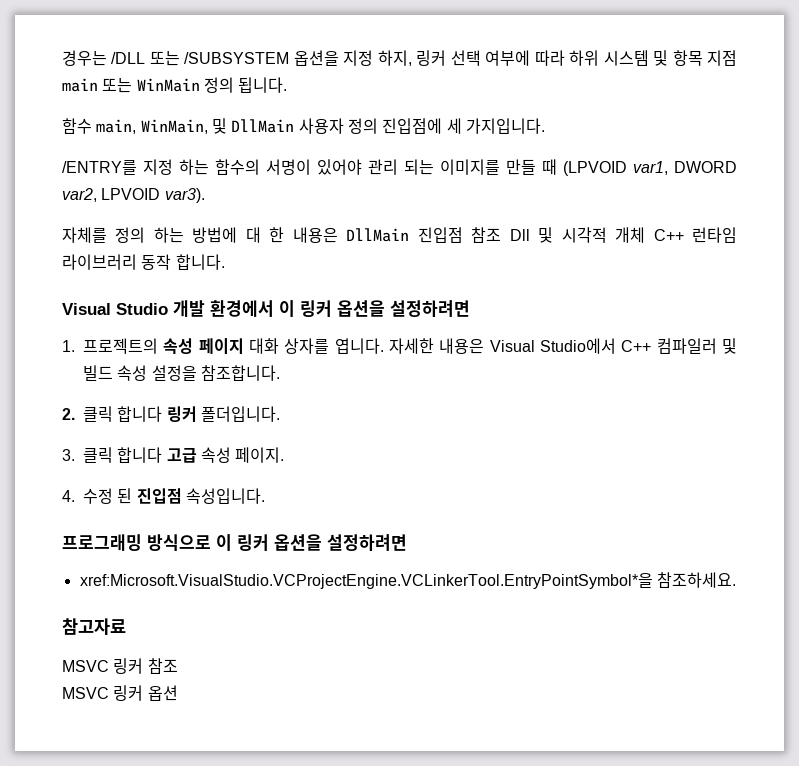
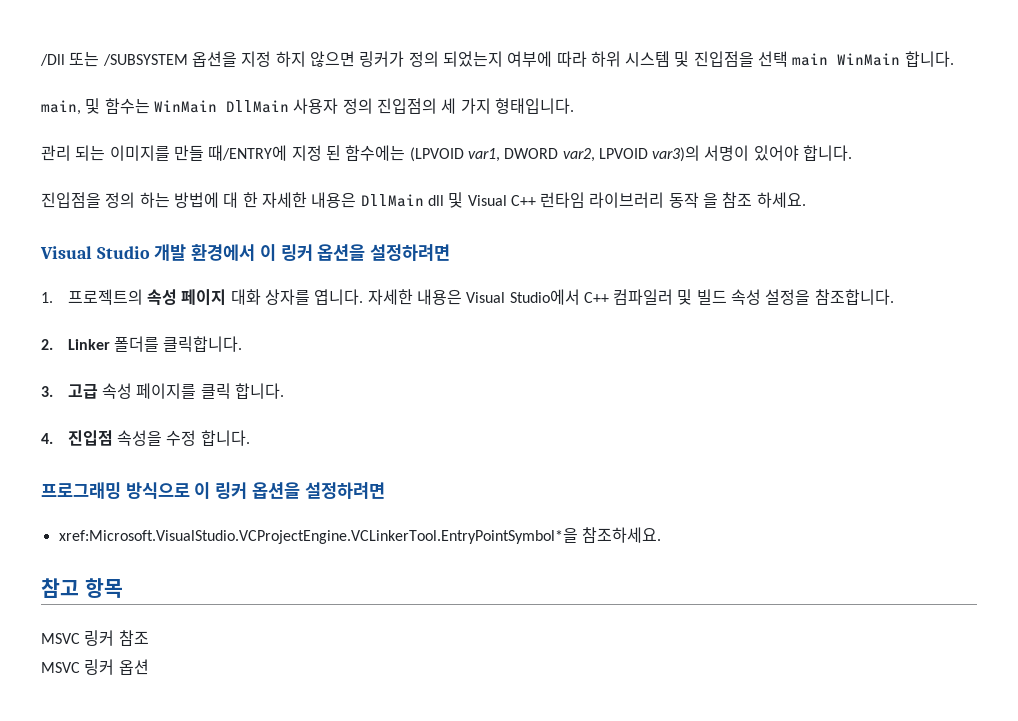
- 경우는 /DLL 또는 /SUBSYSTEM 옵션을 지정 하지, 링커 선택 여부에 따라 하위 시스템 및 항목 지점 main 또는 WinMain 정의 됩니다.
- 함수 main, WinMain, 및 DllMain 사용자 정의 진입점에 세 가지입니다.
- /ENTRY를 지정 하는 함수의 서명이 있어야 관리 되는 이미지를 만들 때 (LPVOID var1, DWORD var2, LPVOID var3).
- 자체를 정의 하는 방법에 대 한 내용은 DllMain 진입점 참조 Dll 및 시각적 개체 C++ 런타임 라이브러리 동작 합니다.
+ /Dll 또는 /SUBSYSTEM 옵션을 지정 하지 않으면 링커가 정의 되었는지 여부에 따라 하위 시스템 및 진입점을 선택 main WinMain 합니다.
+ main, 및 함수는 WinMain DllMain 사용자 정의 진입점의 세 가지 형태입니다.
+ 관리 되는 이미지를 만들 때/ENTRY에 지정 된 함수에는 (LPVOID var1, DWORD var2, LPVOID var3)의 서명이 있어야 합니다.
+ 진입점을 정의 하는 방법에 대 한 자세한 내용은 DllMain dll 및 Visual C++ 런타임 라이브러리 동작 을 참조 하세요.
- 2. 클릭 합니다 링커 폴더입니다.
- 3. 클릭 합니다 고급 속성 페이지.
- 4. 수정 된 진입점 속성입니다.
+ 2. Linker 폴더를 클릭합니다.
+ 3. 고급 속성 페이지를 클릭 합니다.
+ 4. 진입점 속성을 수정 합니다.
- 참고자료
+ 참고 항목

